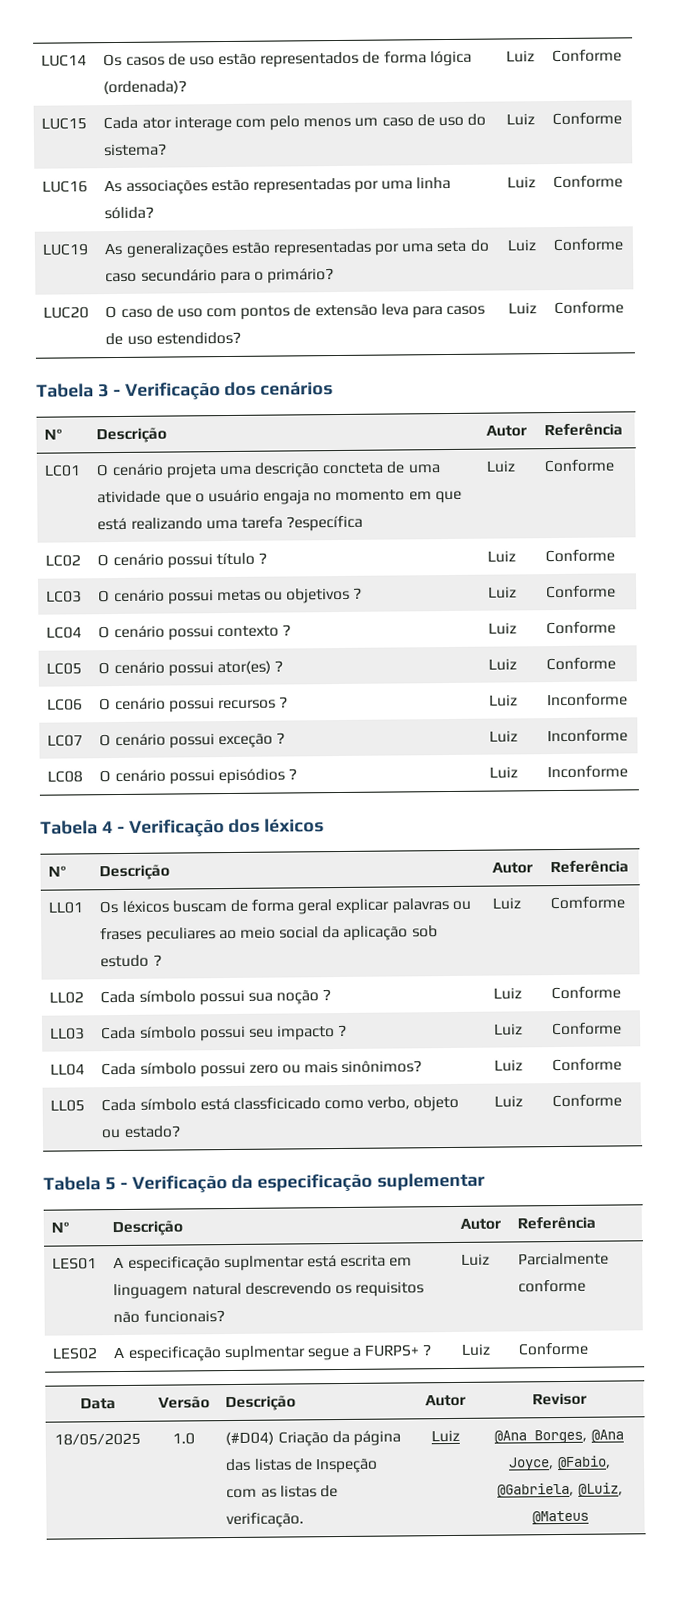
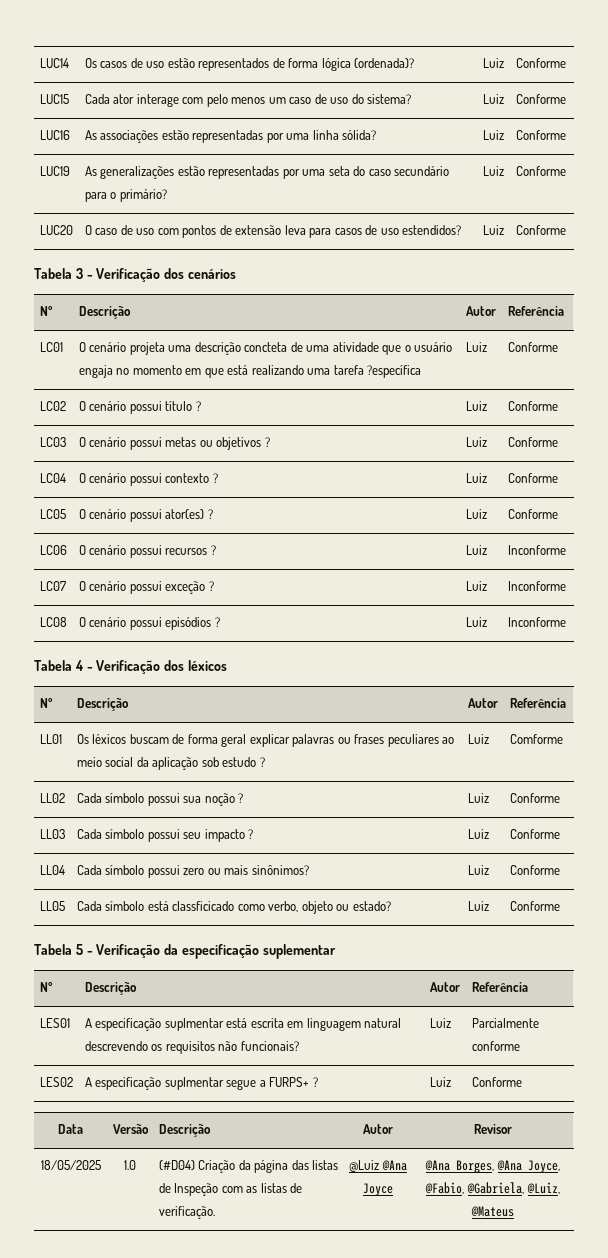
- 18/05/2025 | 1.0 | (#D04) Criação da página das listas de Inspeção com as listas de verificação. | Luiz | @Ana Borges, @Ana Joyce, @Fabio, @Gabriela, @Luiz, @Mateus
+ 18/05/2025 | 1.0 | (#D04) Criação da página das listas de Inspeção com as listas de verificação. | @Luiz @Ana Joyce | @Ana Borges, @Ana Joyce, @Fabio, @Gabriela, @Luiz, @Mateus

